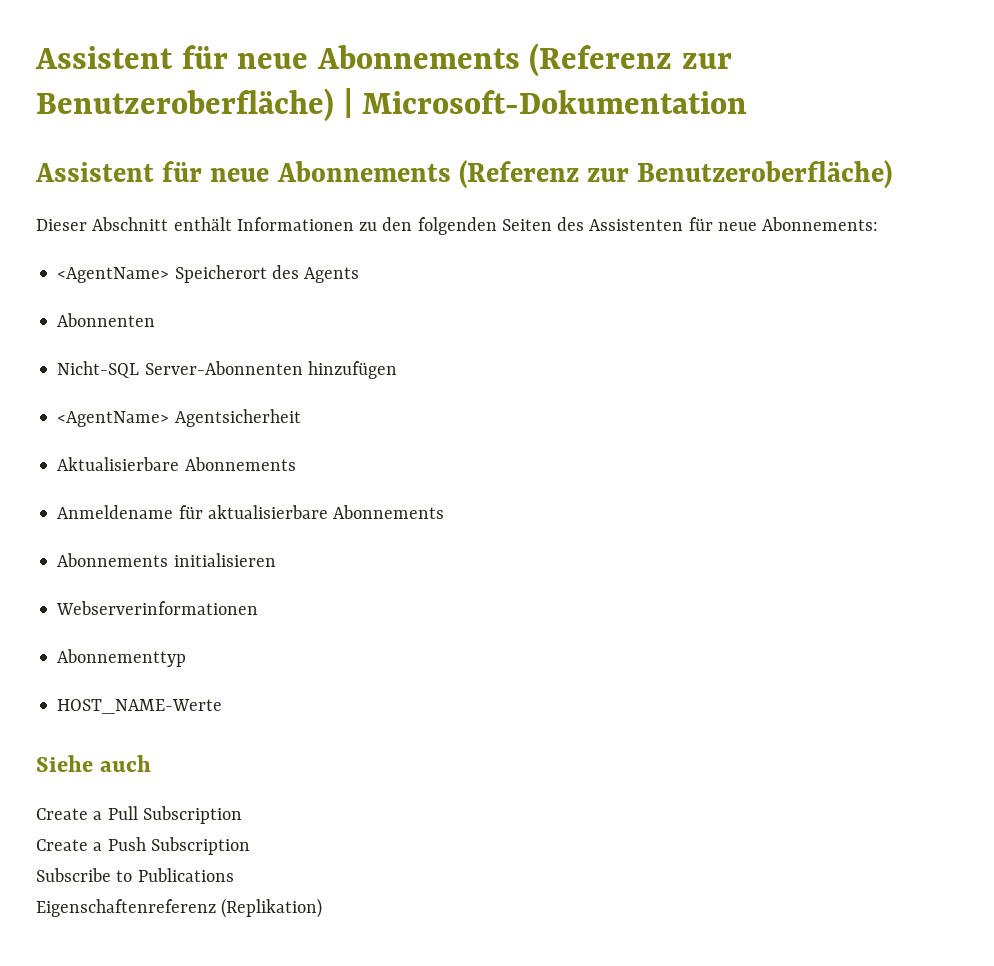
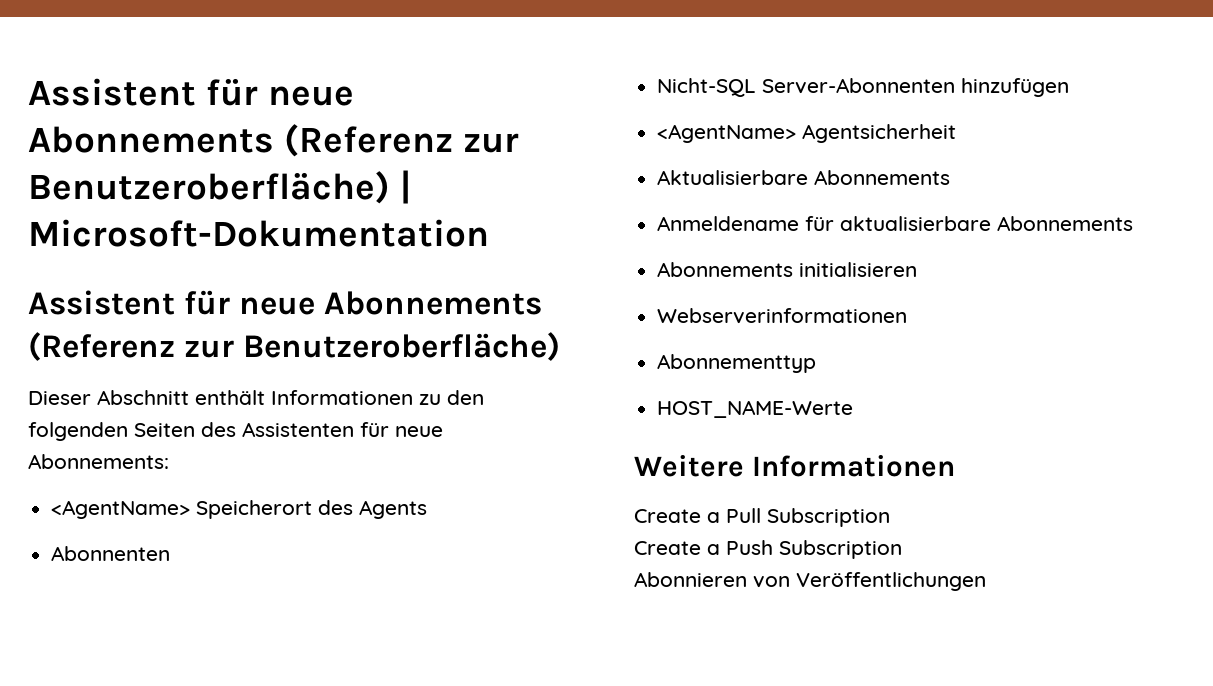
- Siehe auch
+ Weitere Informationen
- Subscribe to Publications
- Eigenschaftenreferenz (Replikation)
+ Abonnieren von Veröffentlichungen

